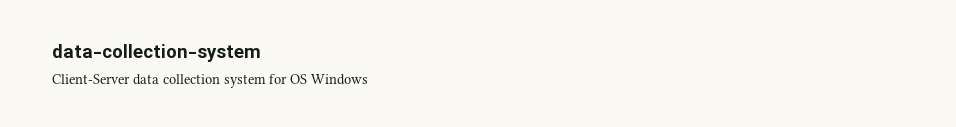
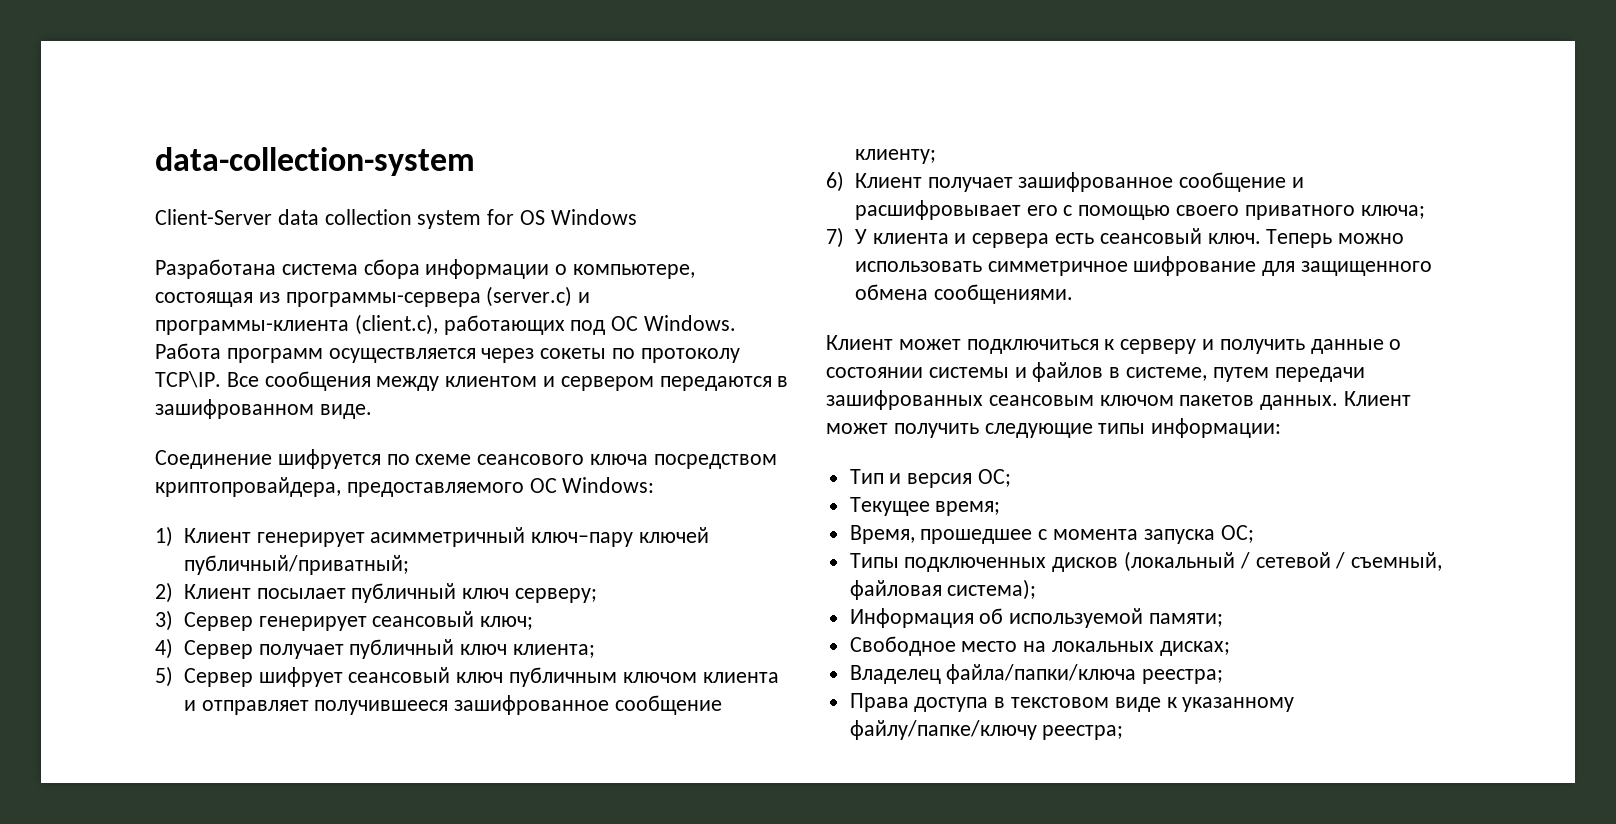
+ Разработана система сбора информации о компьютере, состоящая из программы-сервера (server.c) и программы-клиента (client.c), работающих под ОС Windows. Работа программ осуществляется через сокеты по протоколу TCP\IP. Все сообщения между клиентом и сервером передаются в зашифрованном виде.
+ Соединение шифруется по схеме сеансового ключа посредством криптопровайдера, предоставляемого ОС Windows:
+ 1) Клиент генерирует асимметричный ключ–пару ключей публичный/приватный;
+ 2) Клиент посылает публичный ключ серверу;
+ 3) Сервер генерирует сеансовый ключ;
+ 4) Сервер получает публичный ключ клиента;
+ 5) Сервер шифрует сеансовый ключ публичным ключом клиента и отправляет получившееся зашифрованное сообщение клиенту;
+ 6) Клиент получает зашифрованное сообщение и расшифровывает его с помощью своего приватного ключа;
+ 7) У клиента и сервера есть сеансовый ключ. Теперь можно использовать симметричное шифрование для защищенного обмена сообщениями.
+ Клиент может подключиться к серверу и получить данные о состоянии системы и файлов в системе, путем передачи зашифрованных сеансовым ключом пакетов данных. Клиент может получить следующие типы информации:
+ Тип и версия ОС;
+ Текущее время;
+ Время, прошедшее с момента запуска ОС;
+ Типы подключенных дисков (локальный / сетевой / съемный, файловая система);
+ Информация об используемой памяти;
+ Свободное место на локальных дисках;
+ Владелец файла/папки/ключа реестра;
+ Права доступа в текстовом виде к указанному файлу/папке/ключу реестра;

